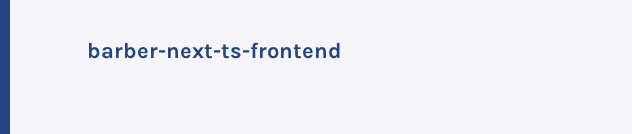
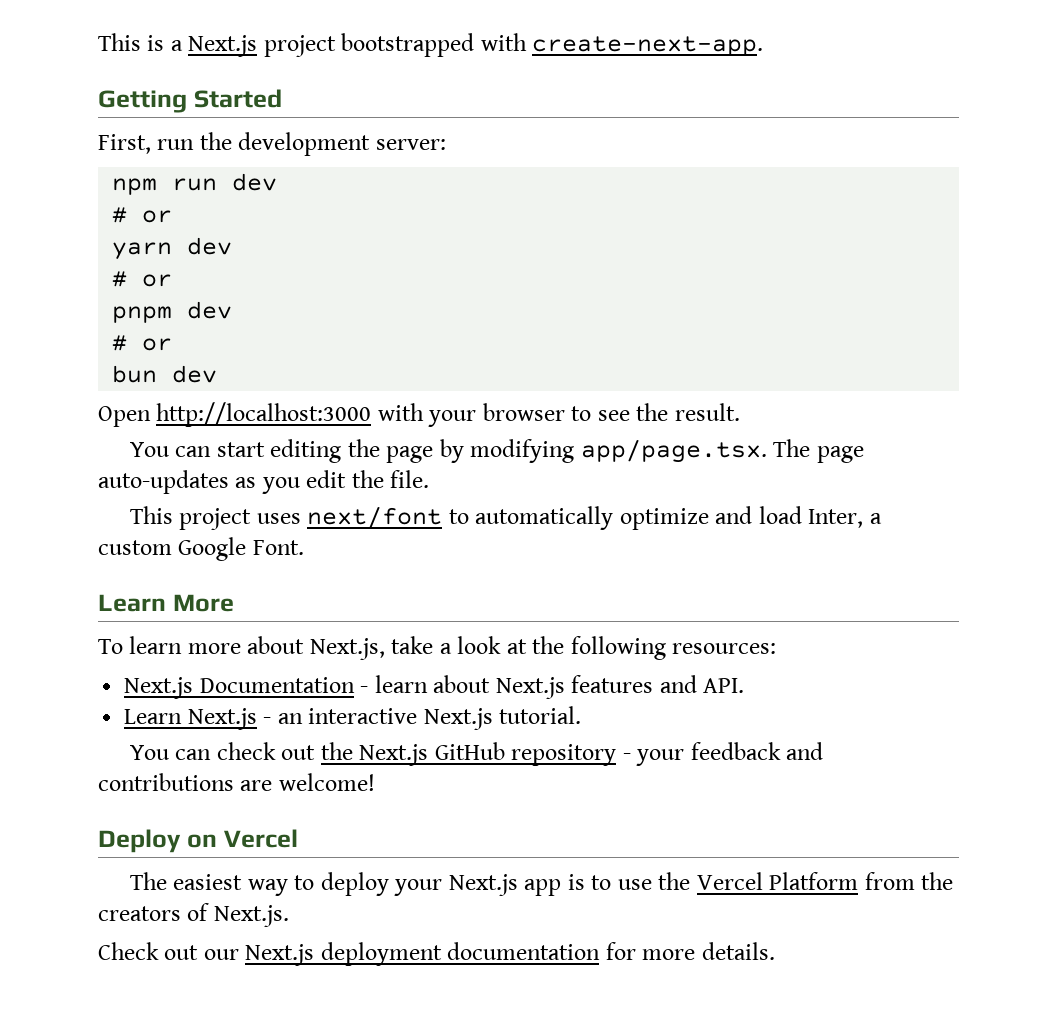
- barber-next-ts-frontend
+ This is a Next.js project bootstrapped with create-next-app.
+ Getting Started
+ First, run the development server:
+ npm run dev
+ # or
+ yarn dev
+ # or
+ pnpm dev
+ # or
+ bun dev
+ Open http://localhost:3000 with your browser to see the result.
+ You can start editing the page by modifying app/page.tsx. The page auto-updates as you edit the file.
+ This project uses next/font to automatically optimize and load Inter, a custom Google Font.
+ Learn More
+ To learn more about Next.js, take a look at the following resources:
+ Next.js Documentation - learn about Next.js features and API.
+ Learn Next.js - an interactive Next.js tutorial.
+ You can check out the Next.js GitHub repository - your feedback and contributions are welcome!
+ Deploy on Vercel
+ The easiest way to deploy your Next.js app is to use the Vercel Platform from the creators of Next.js.
+ Check out our Next.js deployment documentation for more details.

